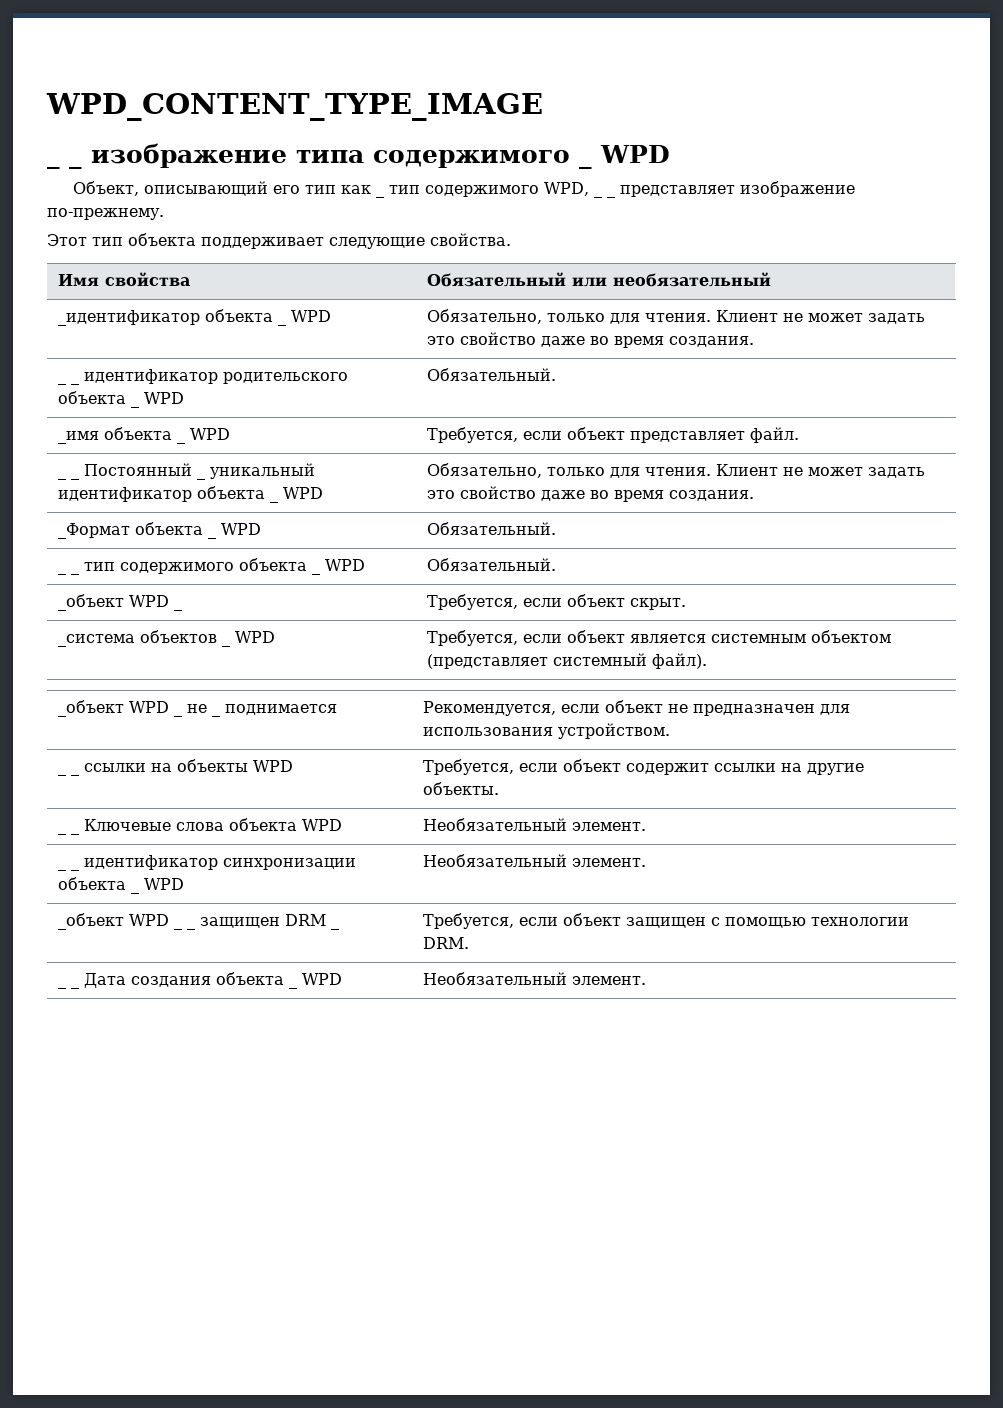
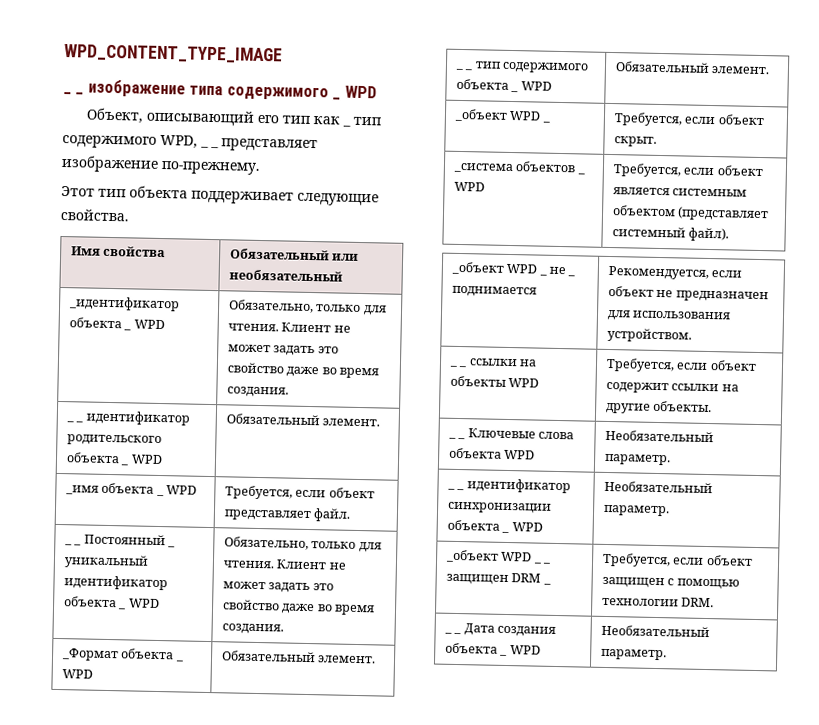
- _ _ идентификатор родительского объекта _ WPD | Обязательный.
+ _ _ идентификатор родительского объекта _ WPD | Обязательный элемент.
- _Формат объекта _ WPD | Обязательный.
+ _Формат объекта _ WPD | Обязательный элемент.
- _ _ тип содержимого объекта _ WPD | Обязательный.
+ _ _ тип содержимого объекта _ WPD | Обязательный элемент.
- _ _ Ключевые слова объекта WPD | Необязательный элемент.
+ _ _ Ключевые слова объекта WPD | Необязательный параметр.
- _ _ идентификатор синхронизации объекта _ WPD | Необязательный элемент.
+ _ _ идентификатор синхронизации объекта _ WPD | Необязательный параметр.
- _ _ Дата создания объекта _ WPD | Необязательный элемент.
+ _ _ Дата создания объекта _ WPD | Необязательный параметр.

